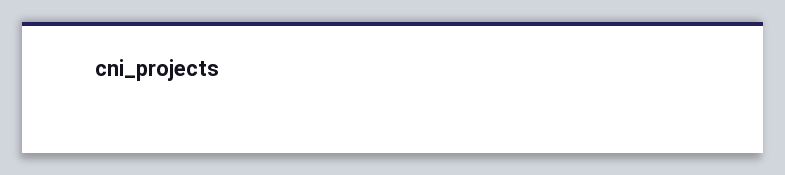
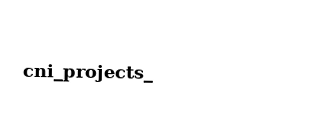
- cni_projects
+ cni_projects_

